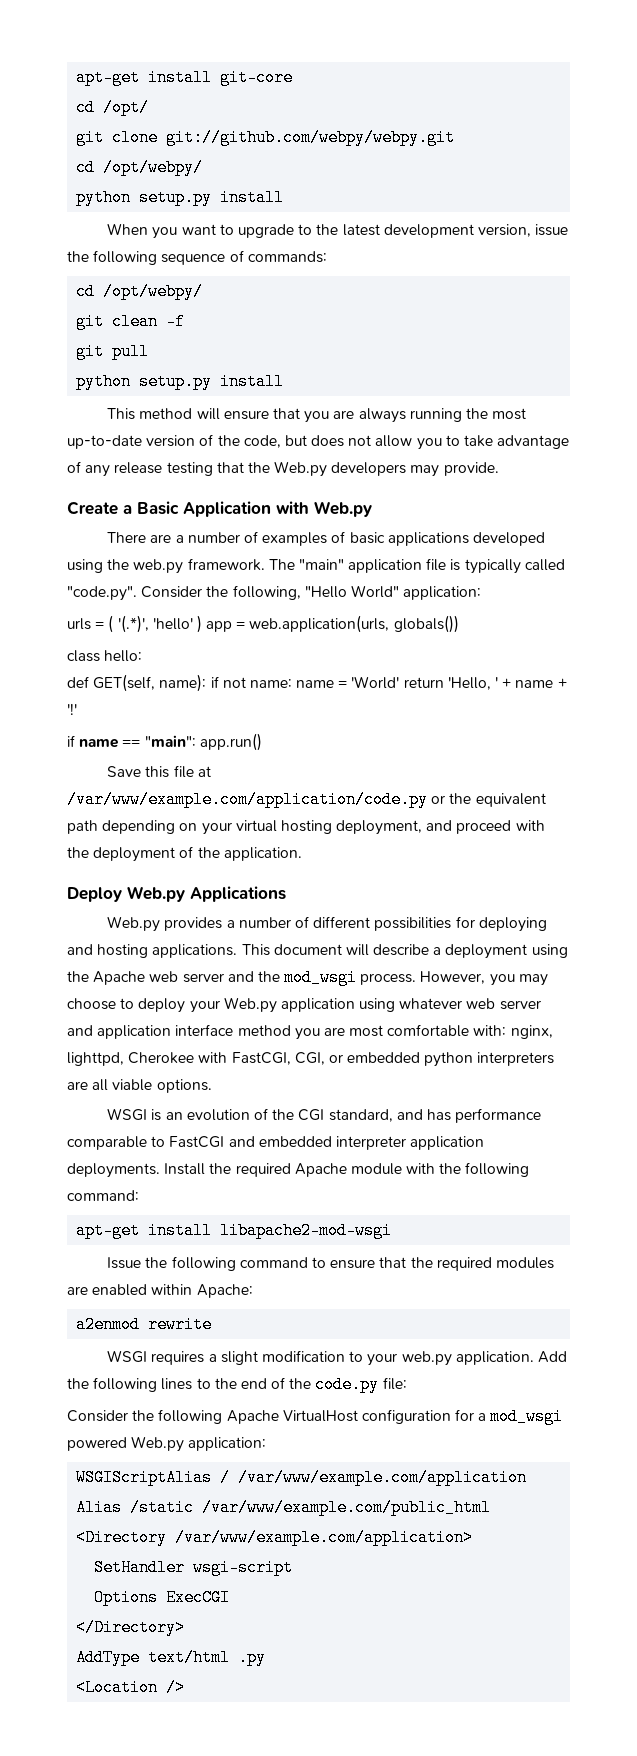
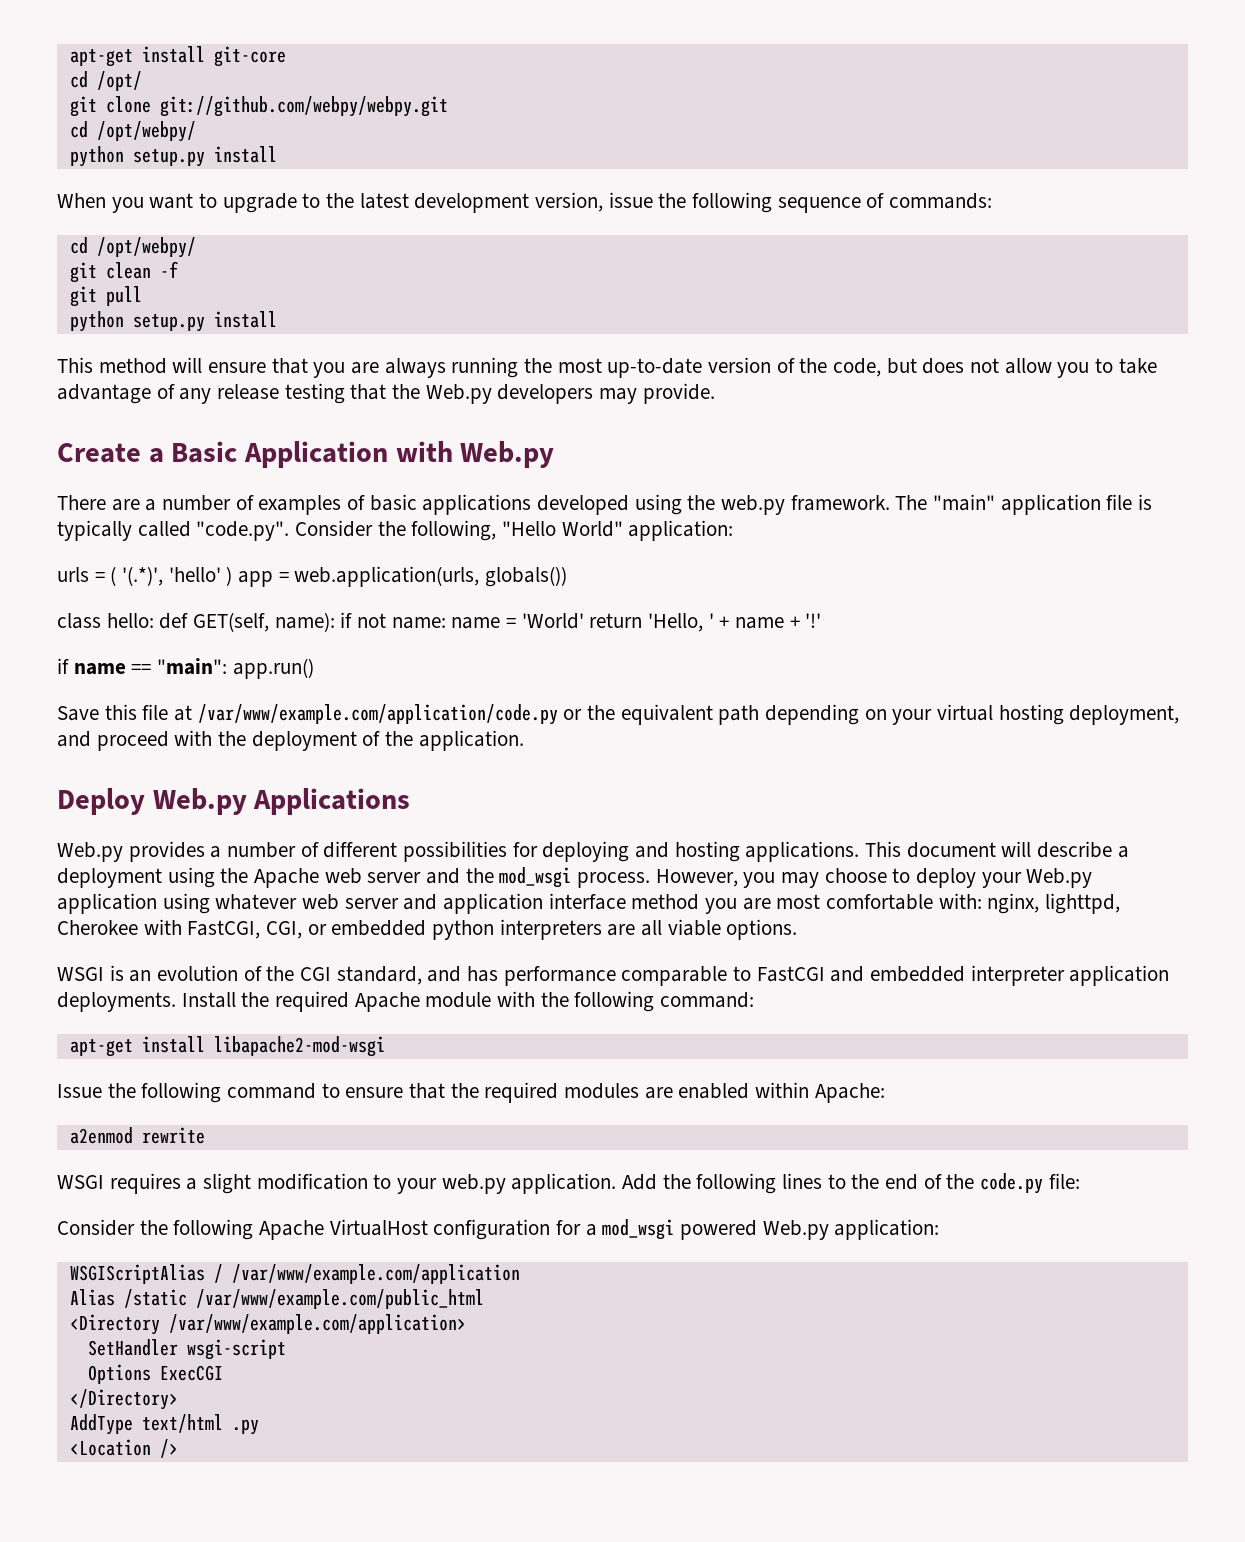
- class hello:
- def GET(self, name): if not name: name = 'World' return 'Hello, ' + name + '!'
+ class hello: def GET(self, name): if not name: name = 'World' return 'Hello, ' + name + '!'

